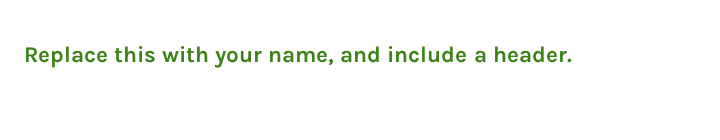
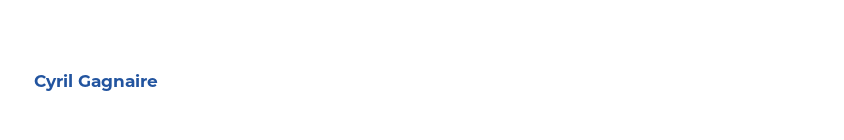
- Replace this with your name, and include a header.
+ Cyril Gagnaire

